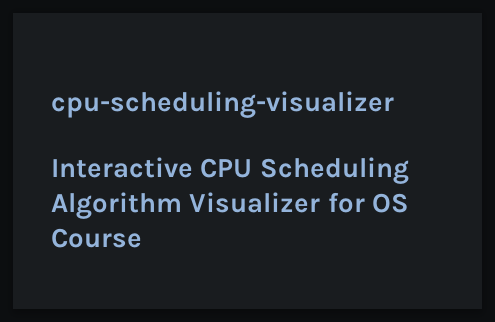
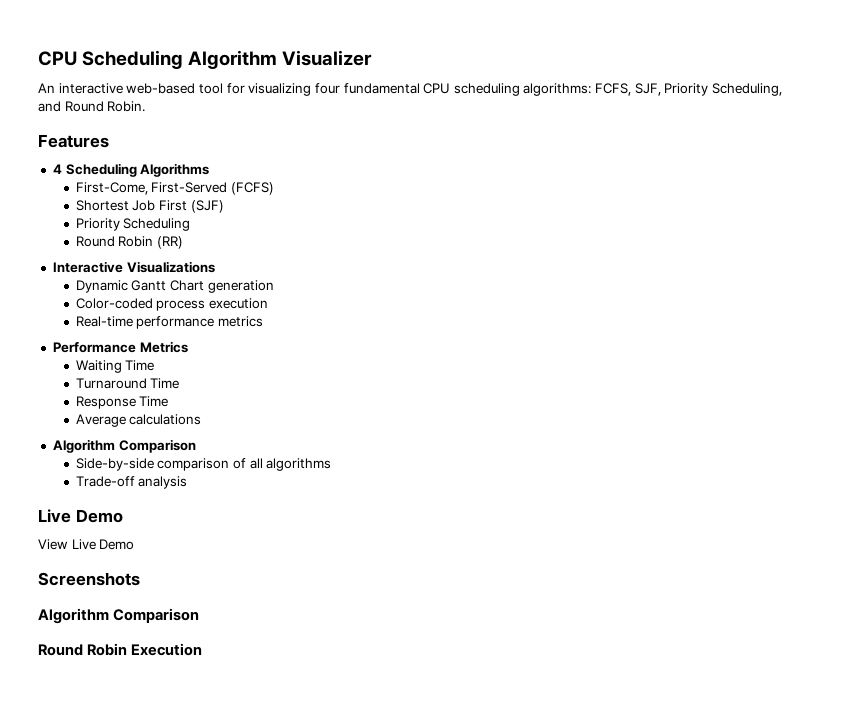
- cpu-scheduling-visualizer
- Interactive CPU Scheduling Algorithm Visualizer for OS Course
+ CPU Scheduling Algorithm Visualizer
+ An interactive web-based tool for visualizing four fundamental CPU scheduling algorithms: FCFS, SJF, Priority Scheduling, and Round Robin.
+ Features
+ 4 Scheduling Algorithms
+ First-Come, First-Served (FCFS)
+ Shortest Job First (SJF)
+ Priority Scheduling
+ Round Robin (RR)
+ Interactive Visualizations
+ Dynamic Gantt Chart generation
+ Color-coded process execution
+ Real-time performance metrics
+ Performance Metrics
+ Waiting Time
+ Turnaround Time
+ Response Time
+ Average calculations
+ Algorithm Comparison
+ Side-by-side comparison of all algorithms
+ Trade-off analysis
+ Live Demo
+ View Live Demo
+ Screenshots
+ Algorithm Comparison
+ Round Robin Execution

